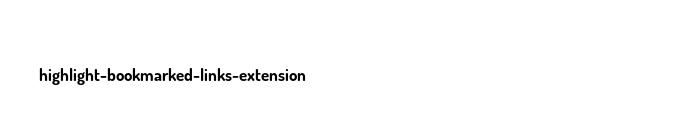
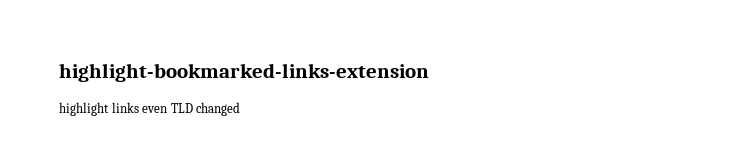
+ highlight links even TLD changed

